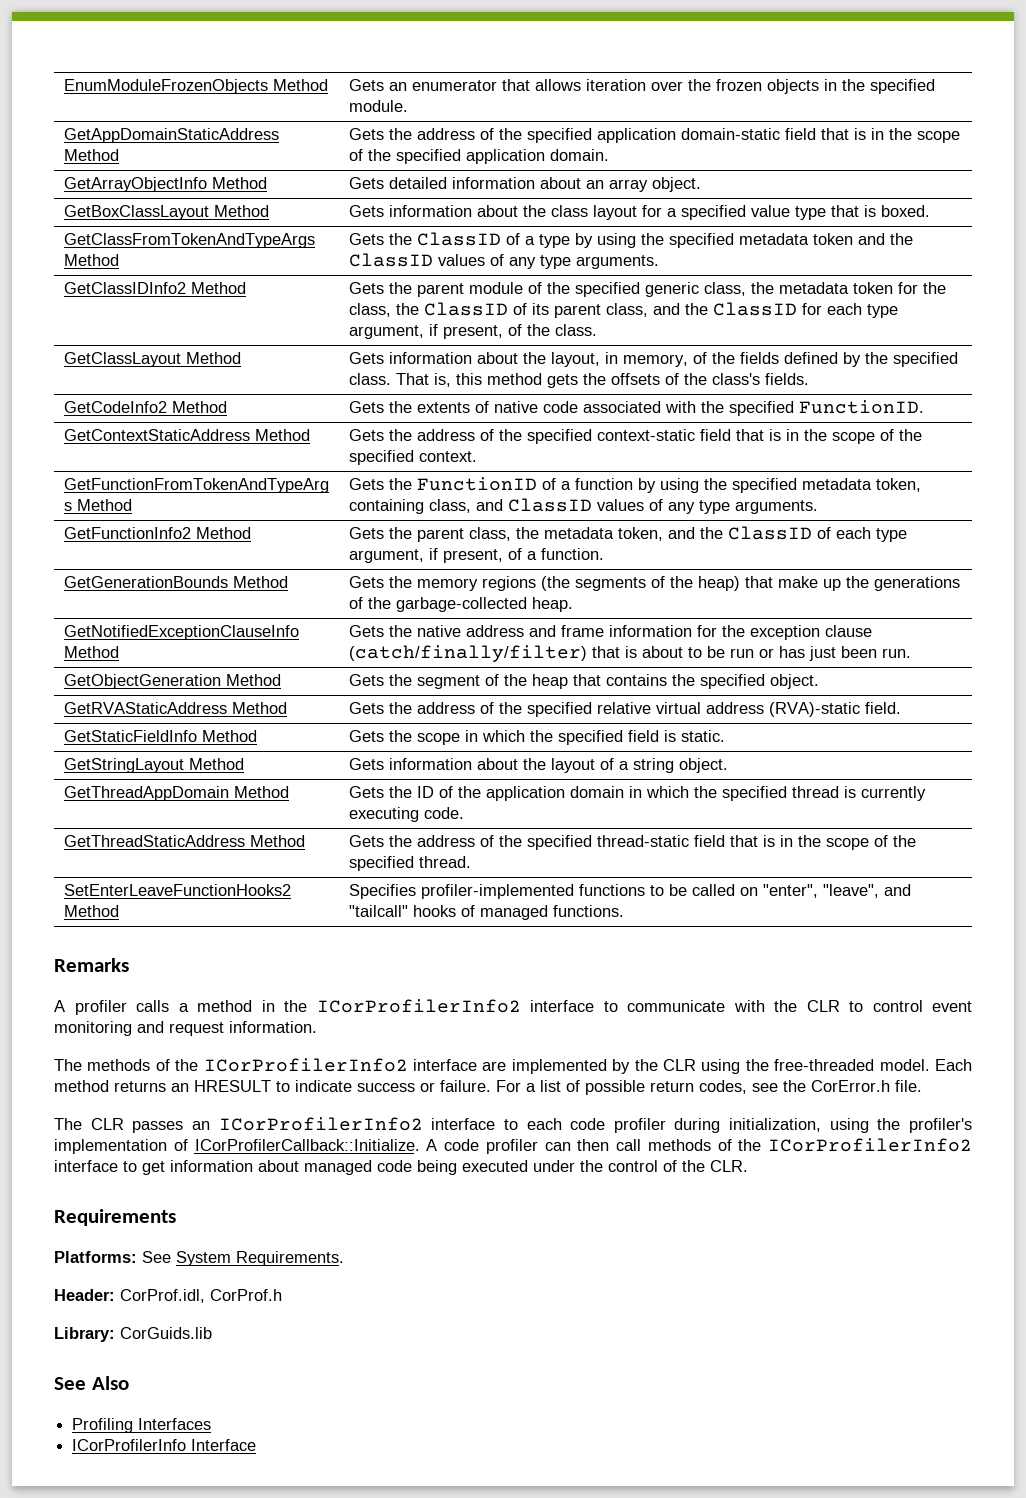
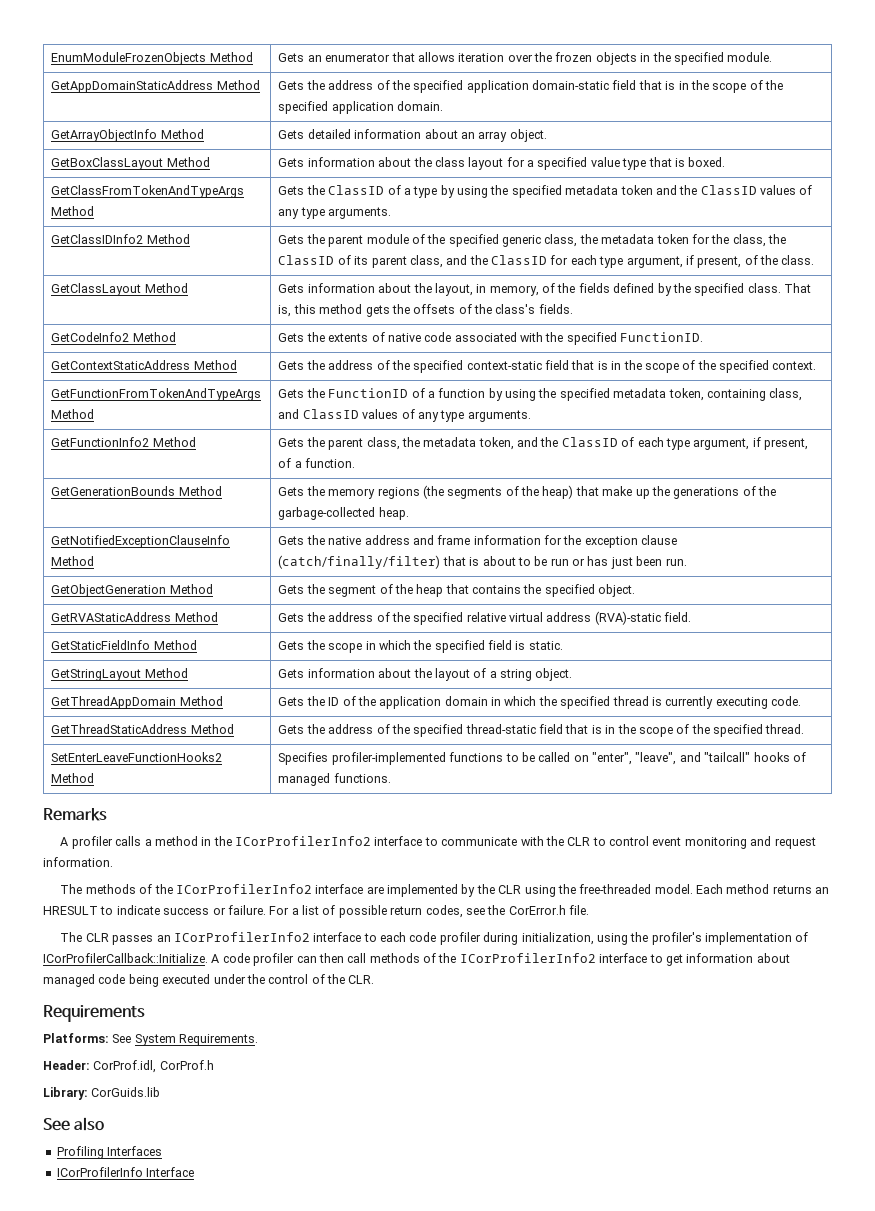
- See Also
+ See also

